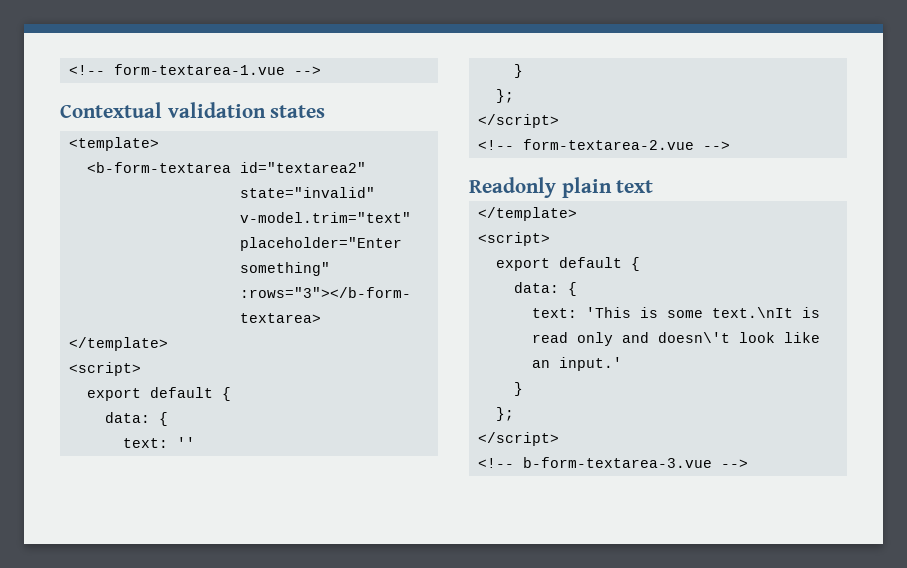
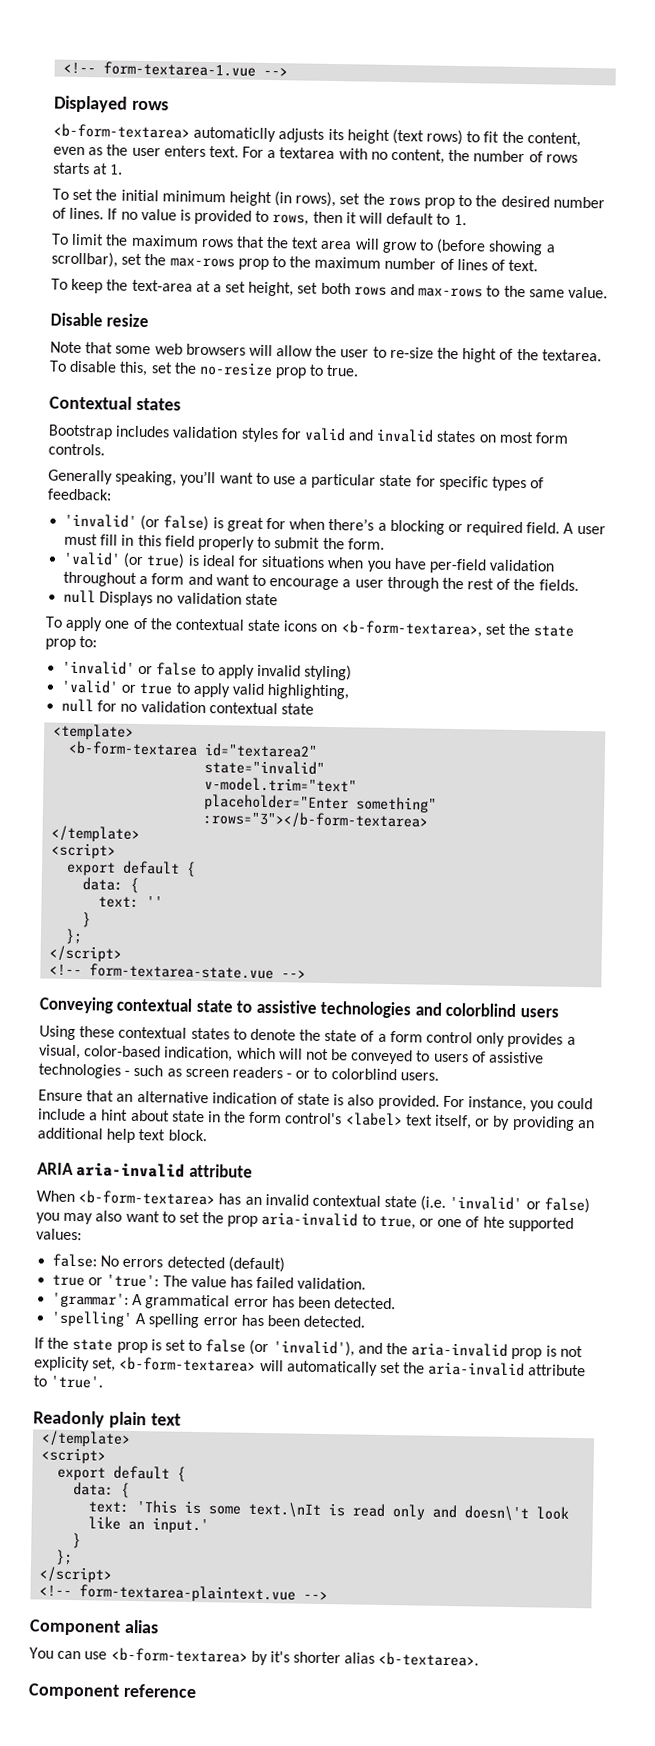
- Contextual validation states
+ Displayed rows
+ <b-form-textarea> automaticlly adjusts its height (text rows) to fit the content, even as the user enters text. For a textarea with no content, the number of rows starts at 1.
+ To set the initial minimum height (in rows), set the rows prop to the desired number of lines. If no value is provided to rows, then it will default to 1.
+ To limit the maximum rows that the text area will grow to (before showing a scrollbar), set the max-rows prop to the maximum number of lines of text.
+ To keep the text-area at a set height, set both rows and max-rows to the same value.
+ Disable resize
+ Note that some web browsers will allow the user to re-size the hight of the textarea. To disable this, set the no-resize prop to true.
+ Contextual states
+ Bootstrap includes validation styles for valid and invalid states on most form controls.
+ Generally speaking, you’ll want to use a particular state for specific types of feedback:
+ 'invalid' (or false) is great for when there’s a blocking or required field. A user must fill in this field properly to submit the form.
+ 'valid' (or true) is ideal for situations when you have per-field validation throughout a form and want to encourage a user through the rest of the fields.
+ null Displays no validation state
+ To apply one of the contextual state icons on <b-form-textarea>, set the state prop to:
+ 'invalid' or false to apply invalid styling)
+ 'valid' or true to apply valid highlighting,
+ null for no validation contextual state
- <!-- form-textarea-2.vue -->
+ <!-- form-textarea-state.vue -->
+ Conveying contextual state to assistive technologies and colorblind users
+ Using these contextual states to denote the state of a form control only provides a visual, color-based indication, which will not be conveyed to users of assistive technologies - such as screen readers - or to colorblind users.
+ Ensure that an alternative indication of state is also provided. For instance, you could include a hint about state in the form control's <label> text itself, or by providing an additional help text block.
+ ARIA aria-invalid attribute
+ When <b-form-textarea> has an invalid contextual state (i.e. 'invalid' or false) you may also want to set the prop aria-invalid to true, or one of hte supported values:
+ false: No errors detected (default)
+ true or 'true': The value has failed validation.
+ 'grammar': A grammatical error has been detected.
+ 'spelling' A spelling error has been detected.
+ If the state prop is set to false (or 'invalid'), and the aria-invalid prop is not explicity set, <b-form-textarea> will automatically set the aria-invalid attribute to 'true'.
- <!-- b-form-textarea-3.vue -->
+ <!-- form-textarea-plaintext.vue -->
+ Component alias
+ You can use <b-form-textarea> by it's shorter alias <b-textarea>.
+ Component reference

